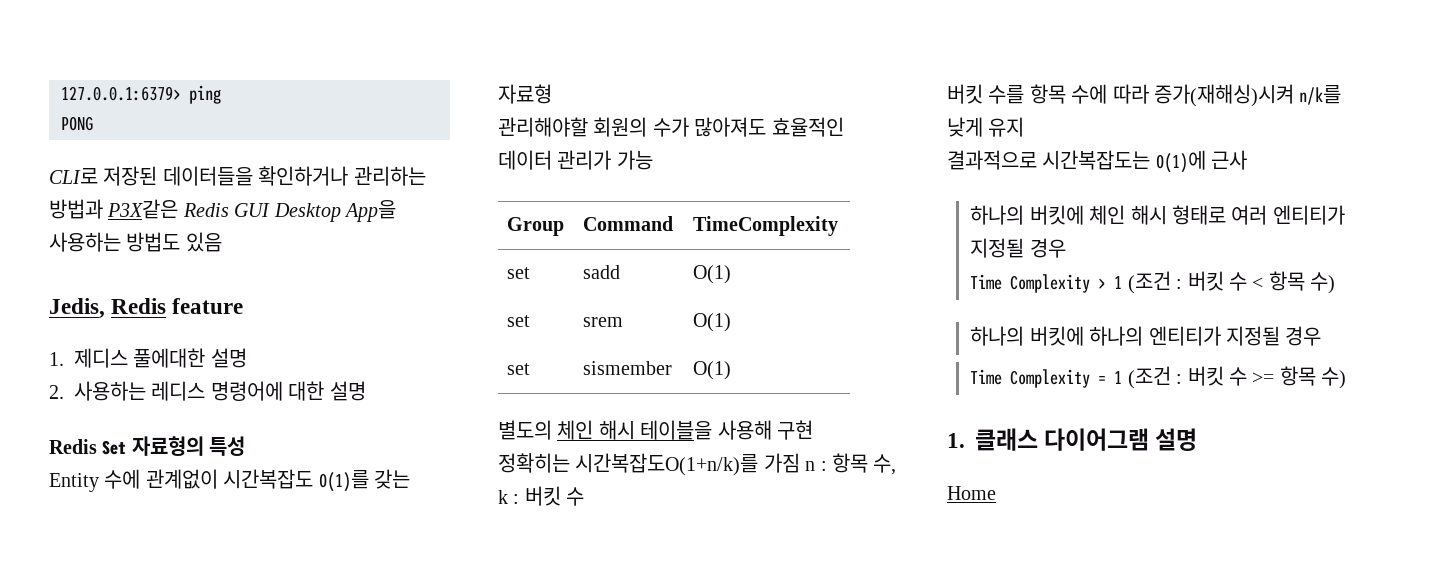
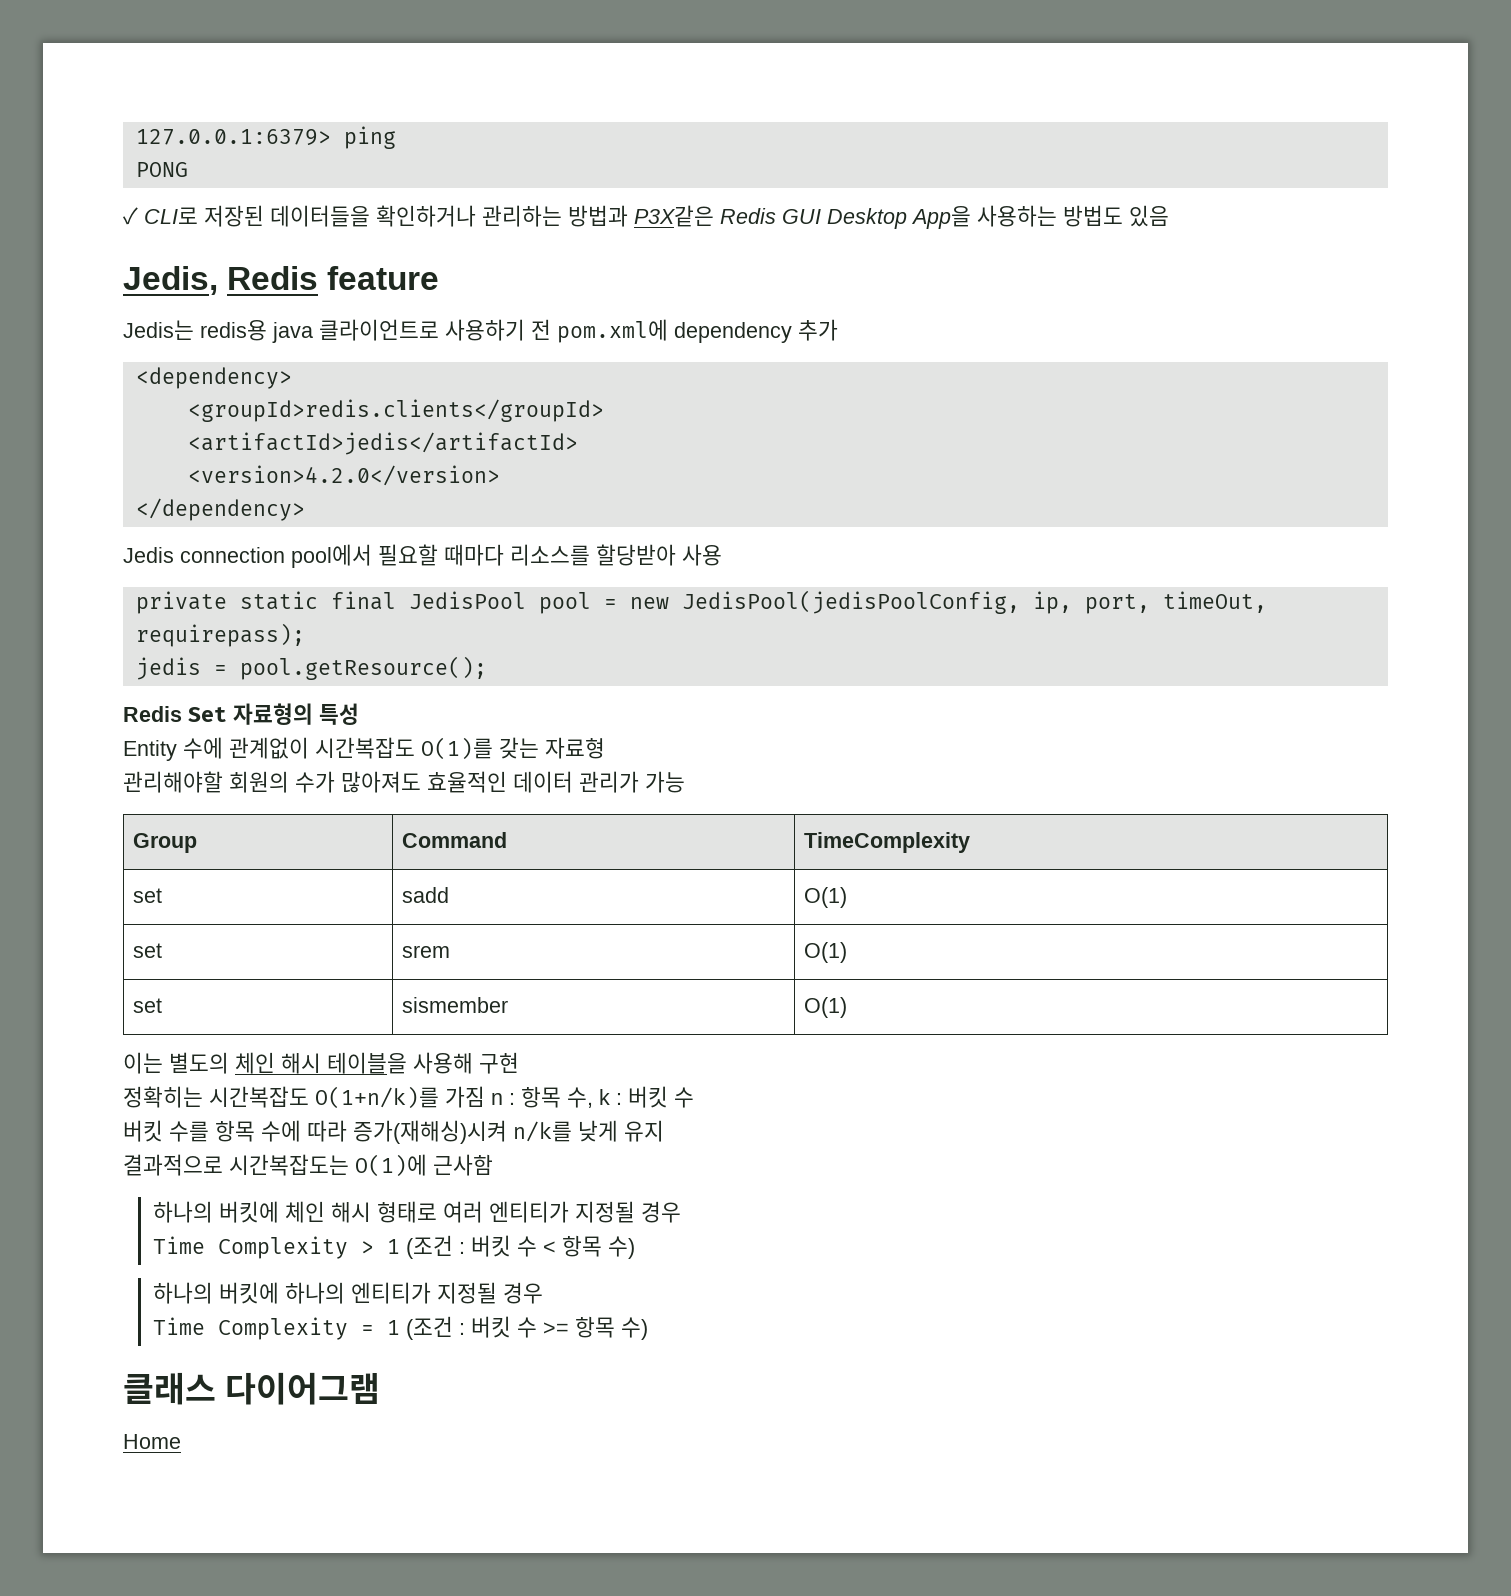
- CLI로 저장된 데이터들을 확인하거나 관리하는 방법과 P3X같은 Redis GUI Desktop App을 사용하는 방법도 있음
+ ✓ CLI로 저장된 데이터들을 확인하거나 관리하는 방법과 P3X같은 Redis GUI Desktop App을 사용하는 방법도 있음
- 1. 제디스 풀에대한 설명
- 2. 사용하는 레디스 명령어에 대한 설명
+ Jedis는 redis용 java 클라이언트로 사용하기 전 pom.xml에 dependency 추가
+ <dependency>
+ <groupId>redis.clients</groupId>
+ <artifactId>jedis</artifactId>
+ <version>4.2.0</version>
+ </dependency>
+ Jedis connection pool에서 필요할 때마다 리소스를 할당받아 사용
+ private static final JedisPool pool = new JedisPool(jedisPoolConfig, ip, port, timeOut, requirepass);
+ jedis = pool.getResource();
- 별도의 체인 해시 테이블을 사용해 구현
+ 이는 별도의 체인 해시 테이블을 사용해 구현
- 정확히는 시간복잡도O(1+n/k)를 가짐 n : 항목 수, k : 버킷 수
+ 정확히는 시간복잡도 O(1+n/k)를 가짐 n : 항목 수, k : 버킷 수
- 결과적으로 시간복잡도는 O(1)에 근사
+ 결과적으로 시간복잡도는 O(1)에 근사함
- 1. 클래스 다이어그램 설명
+ 클래스 다이어그램

